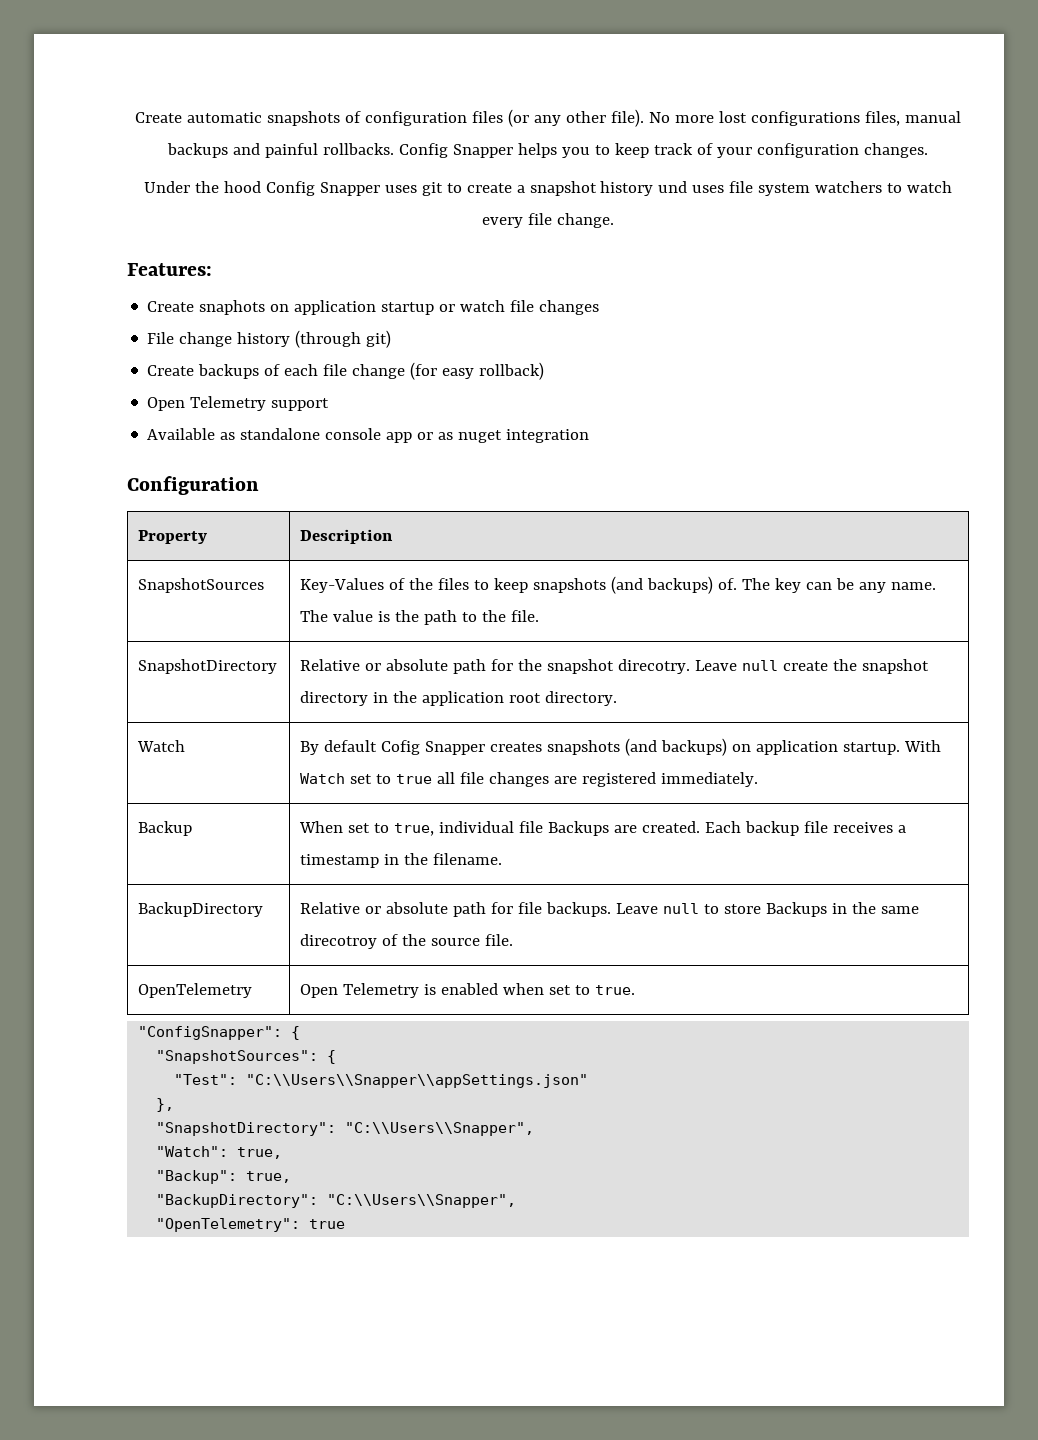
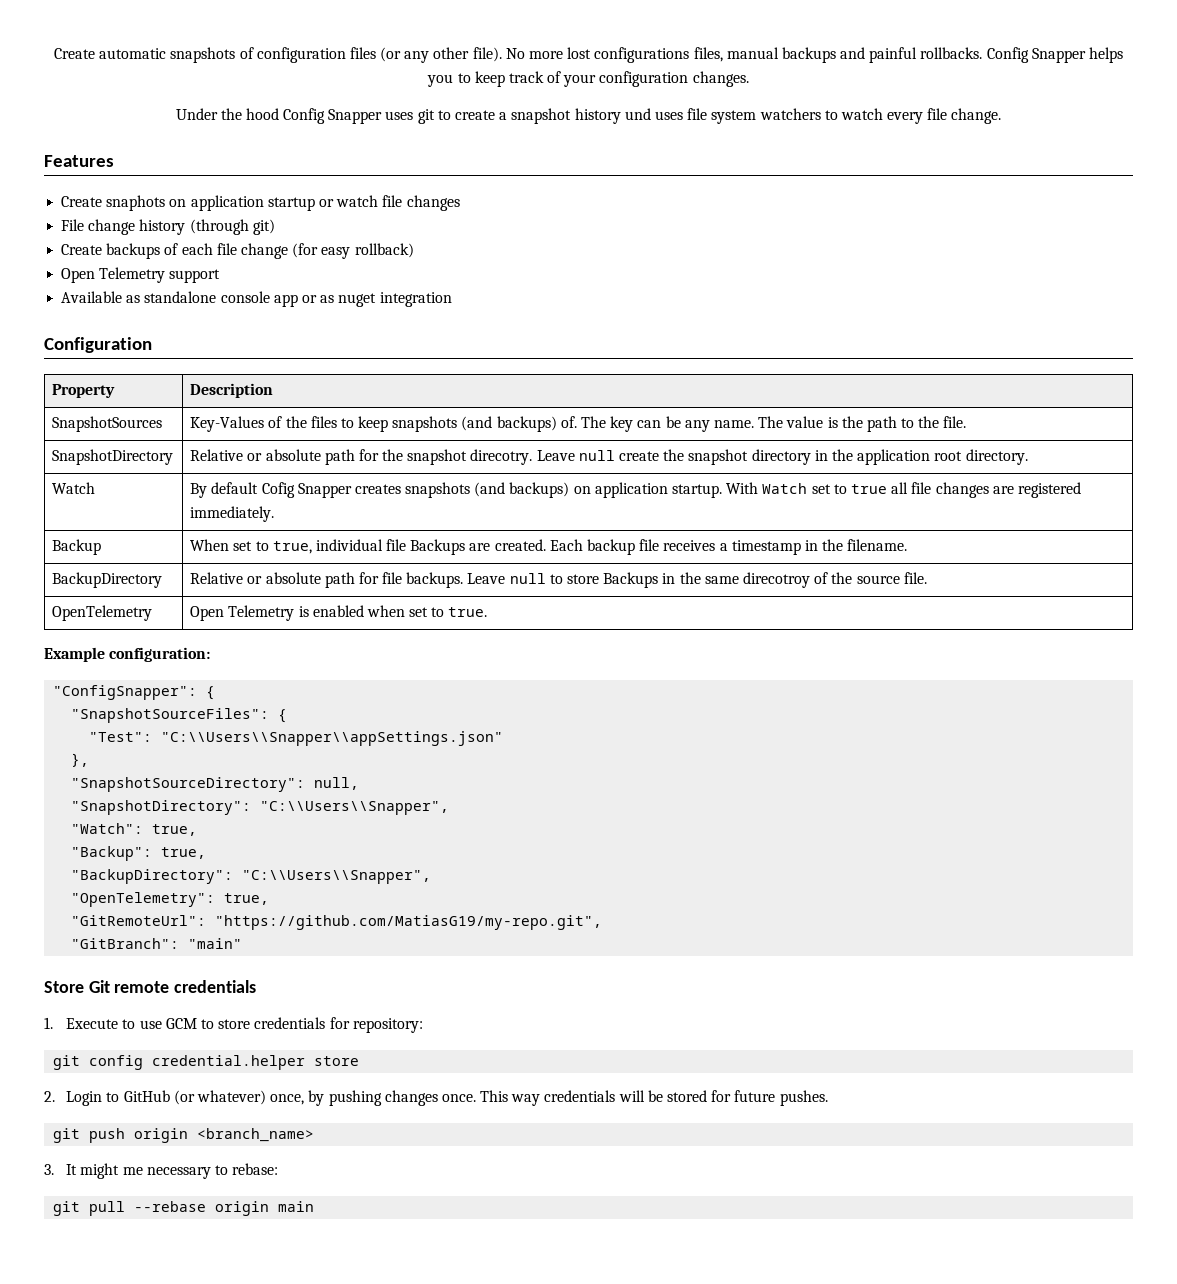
- Features:
+ Features
+ Example configuration:
- "SnapshotSources": {
+ "SnapshotSourceFiles": {
+ "SnapshotSourceDirectory": null,
- "OpenTelemetry": true
+ "OpenTelemetry": true,
+ "GitRemoteUrl": "https://github.com/MatiasG19/my-repo.git",
+ "GitBranch": "main"
+ Store Git remote credentials
+ 1. Execute to use GCM to store credentials for repository:
+ git config credential.helper store
+ 2. Login to GitHub (or whatever) once, by pushing changes once. This way credentials will be stored for future pushes.
+ git push origin <branch_name>
+ 3. It might me necessary to rebase:
+ git pull --rebase origin main

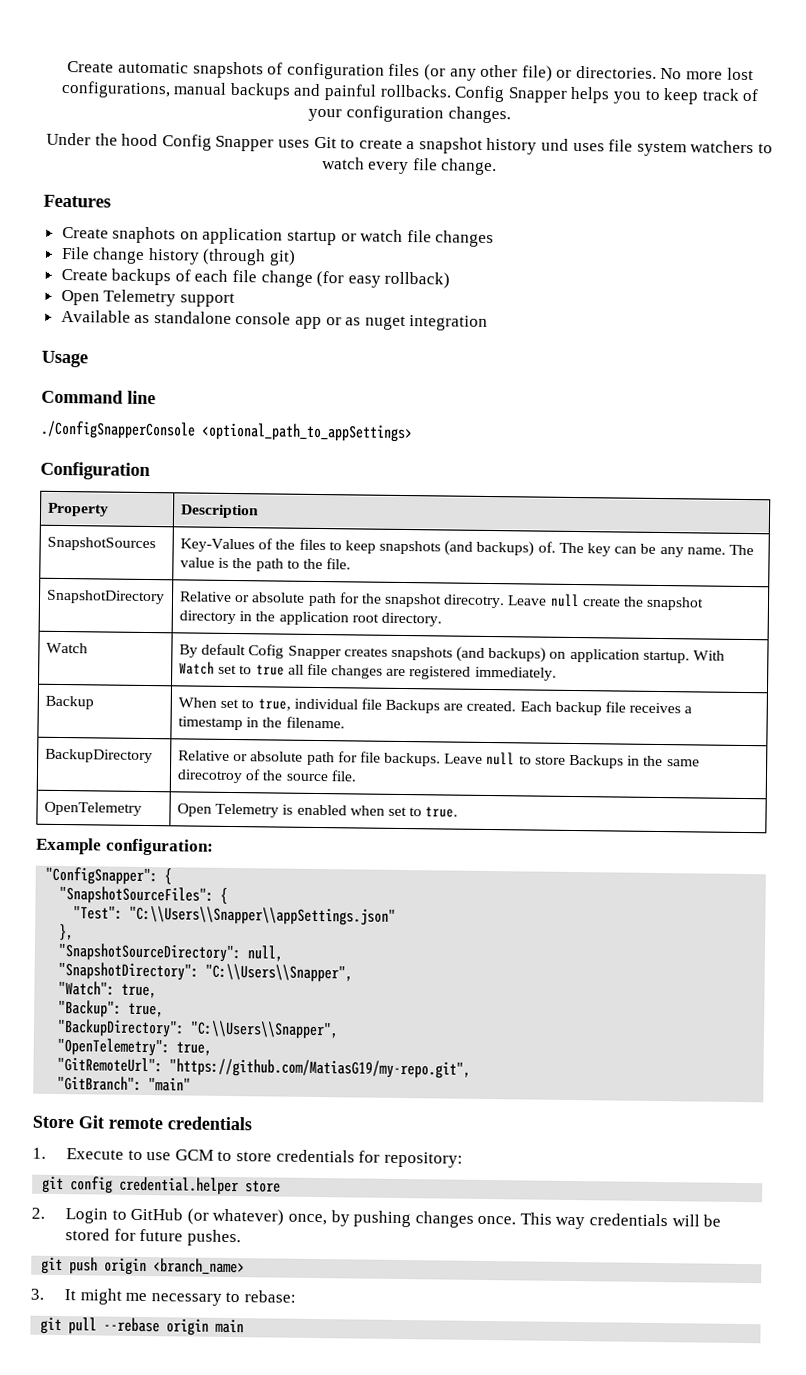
- Create automatic snapshots of configuration files (or any other file).
+ Create automatic snapshots of configuration files (or any other file) or directories.
- No more lost configurations files, manual backups and painful rollbacks.
+ No more lost configurations, manual backups and painful rollbacks.
- Under the hood Config Snapper uses git to create a snapshot history und uses file system watchers to watch every file change.
+ Under the hood Config Snapper uses Git to create a snapshot history und uses file system watchers to watch every file change.
+ Usage
+ Command line
+ ./ConfigSnapperConsole <optional_path_to_appSettings>

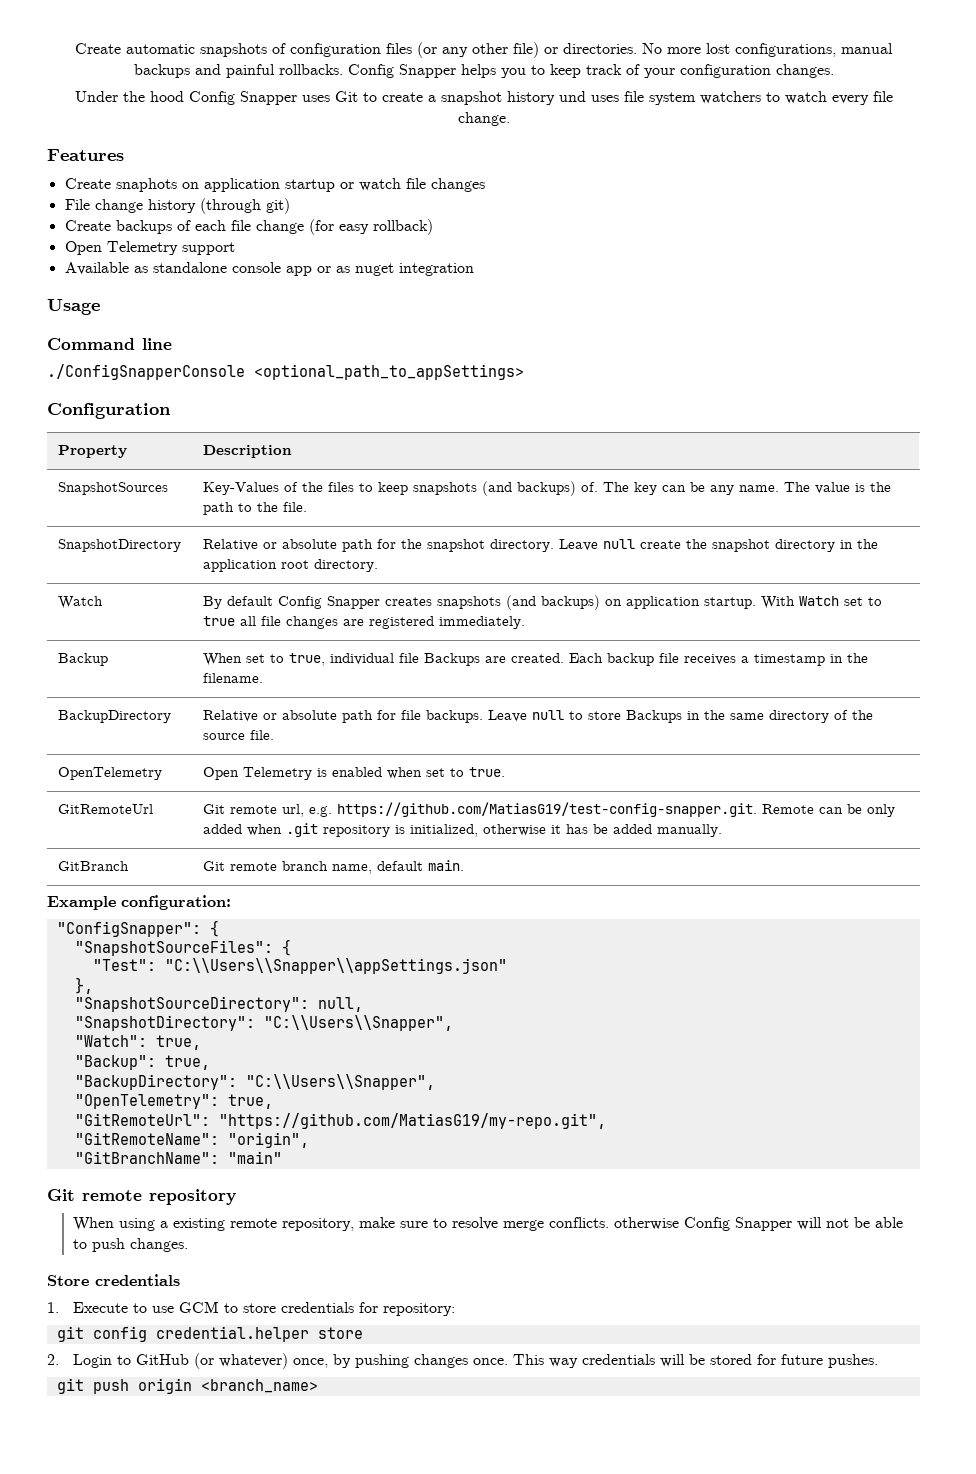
- SnapshotDirectory | Relative or absolute path for the snapshot direcotry. Leave null create the snapshot directory in the application root directory.
+ SnapshotDirectory | Relative or absolute path for the snapshot directory. Leave null create the snapshot directory in the application root directory.
- Watch | By default Cofig Snapper creates snapshots (and backups) on application startup. With Watch set to true all file changes are registered immediately.
+ Watch | By default Config Snapper creates snapshots (and backups) on application startup. With Watch set to true all file changes are registered immediately.
- BackupDirectory | Relative or absolute path for file backups. Leave null to store Backups in the same direcotroy of the source file.
+ BackupDirectory | Relative or absolute path for file backups. Leave null to store Backups in the same directory of the source file.
+ GitRemoteUrl | Git remote url, e.g. https://github.com/MatiasG19/test-config-snapper.git. Remote can be only added when .git repository is initialized, otherwise it has be added manually.
+ GitBranch | Git remote branch name, default main.
- "GitBranch": "main"
+ "GitRemoteName": "origin",
+ "GitBranchName": "main"
- Store Git remote credentials
+ Git remote repository
+ When using a existing remote repository, make sure to resolve merge conflicts. otherwise Config Snapper will not be able to push changes.
+ Store credentials
- 3. It might me necessary to rebase:
- git pull --rebase origin main

